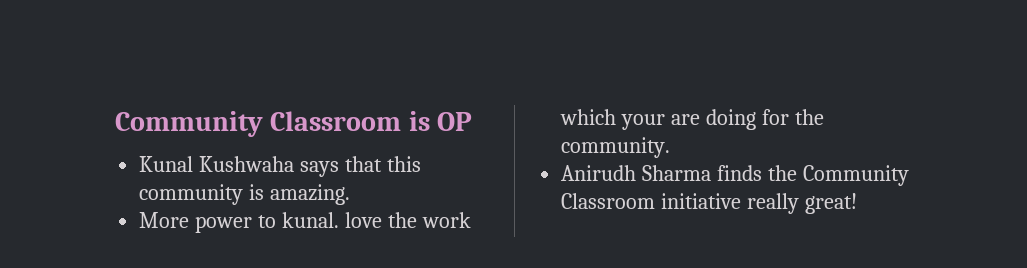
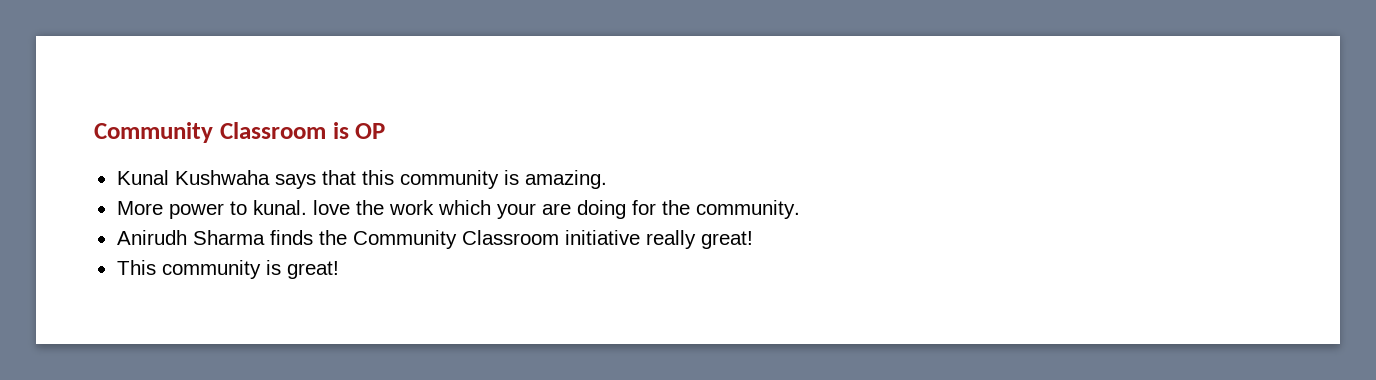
+ This community is great!

